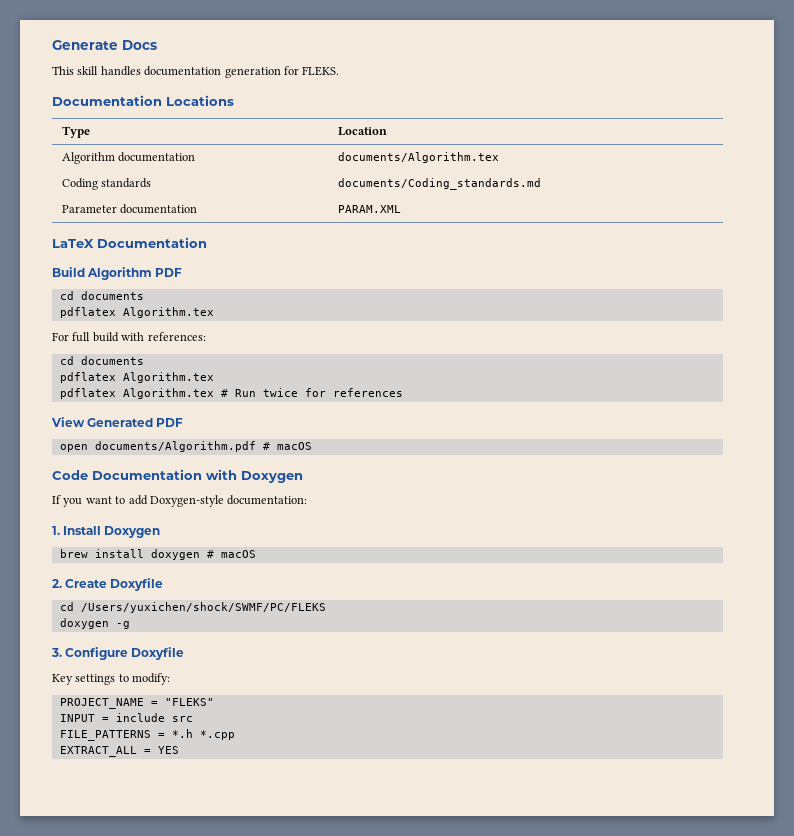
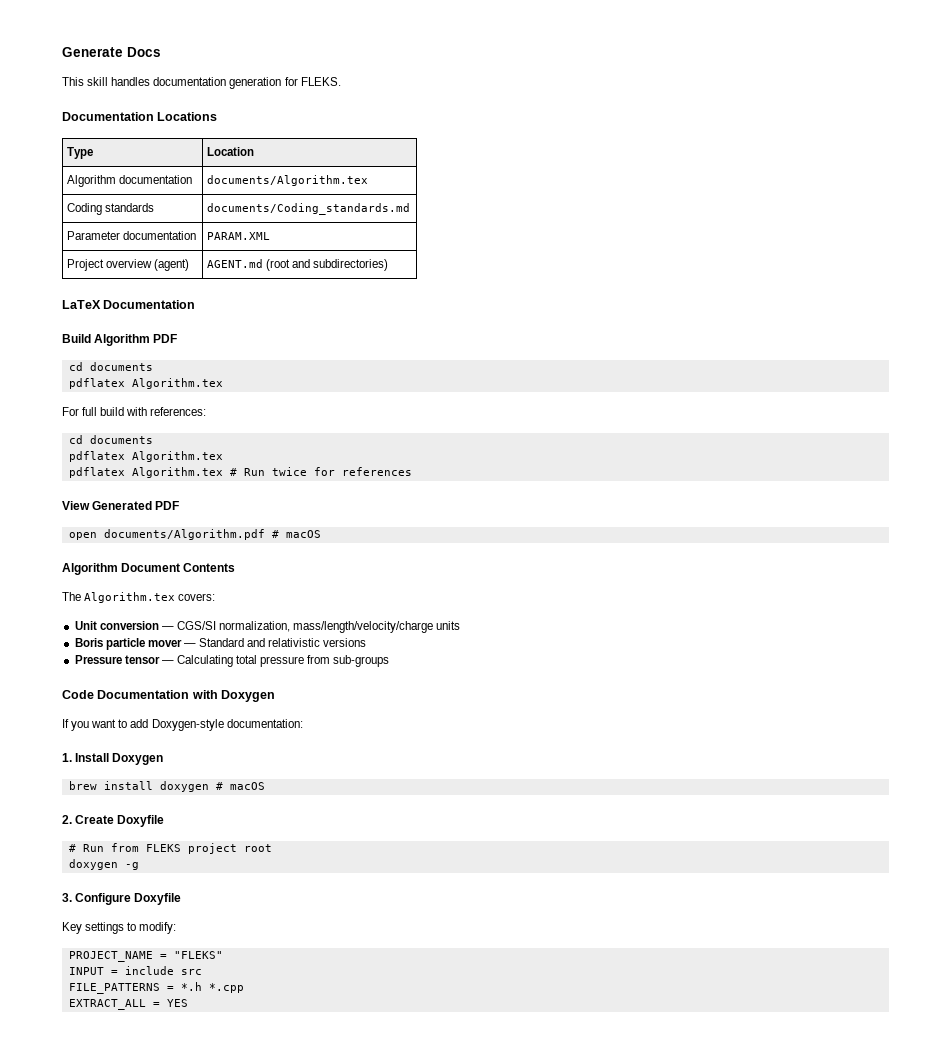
+ Project overview (agent) | AGENT.md (root and subdirectories)
+ Algorithm Document Contents
+ The Algorithm.tex covers:
+ Unit conversion — CGS/SI normalization, mass/length/velocity/charge units
+ Boris particle mover — Standard and relativistic versions
+ Pressure tensor — Calculating total pressure from sub-groups
- cd /Users/yuxichen/shock/SWMF/PC/FLEKS
+ # Run from FLEKS project root

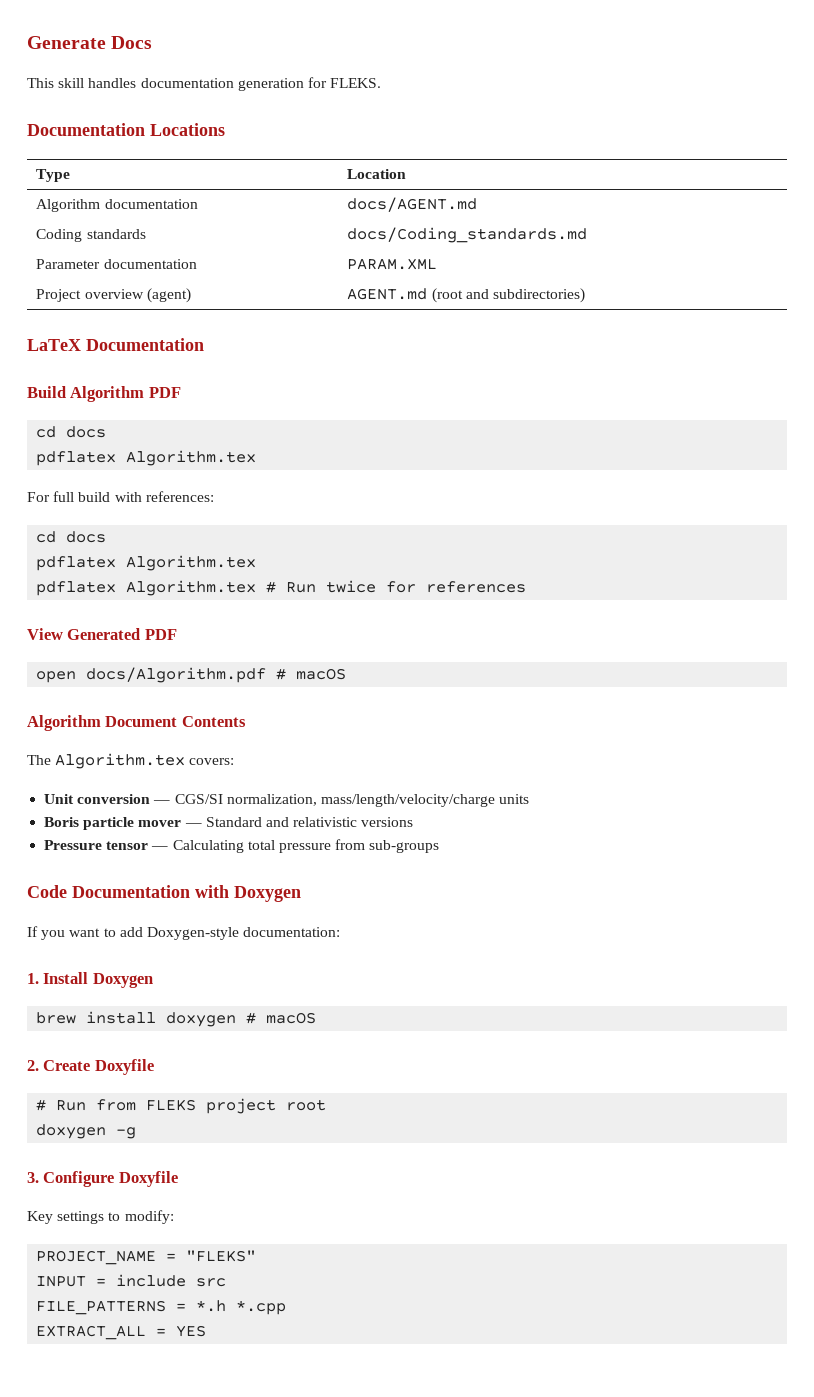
- Algorithm documentation | documents/Algorithm.tex
+ Algorithm documentation | docs/AGENT.md
- Coding standards | documents/Coding_standards.md
+ Coding standards | docs/Coding_standards.md
  Build Algorithm PDF
- cd documents
+ cd docs
  For full build with references:
- cd documents
+ cd docs
- open documents/Algorithm.pdf # macOS
+ open docs/Algorithm.pdf # macOS

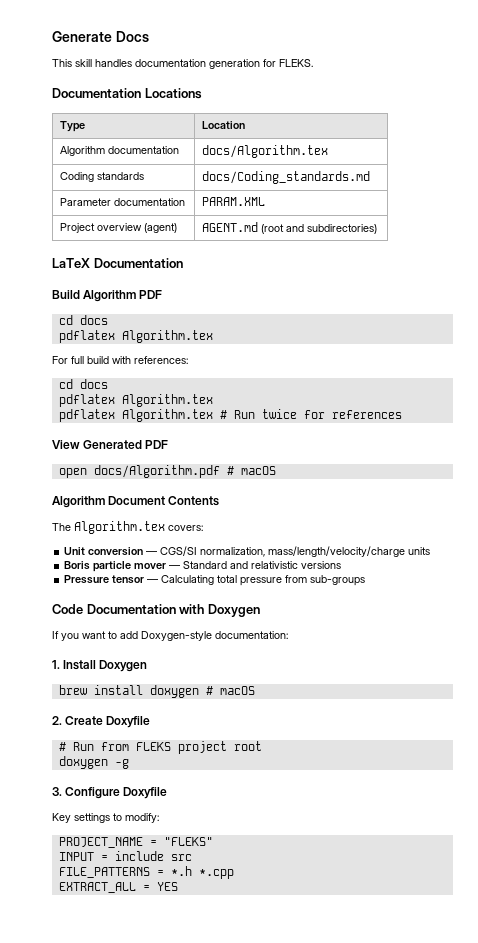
- Algorithm documentation | docs/AGENT.md
+ Algorithm documentation | docs/Algorithm.tex

